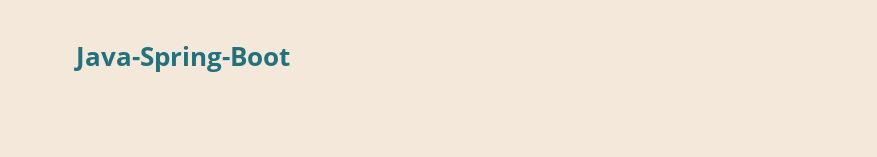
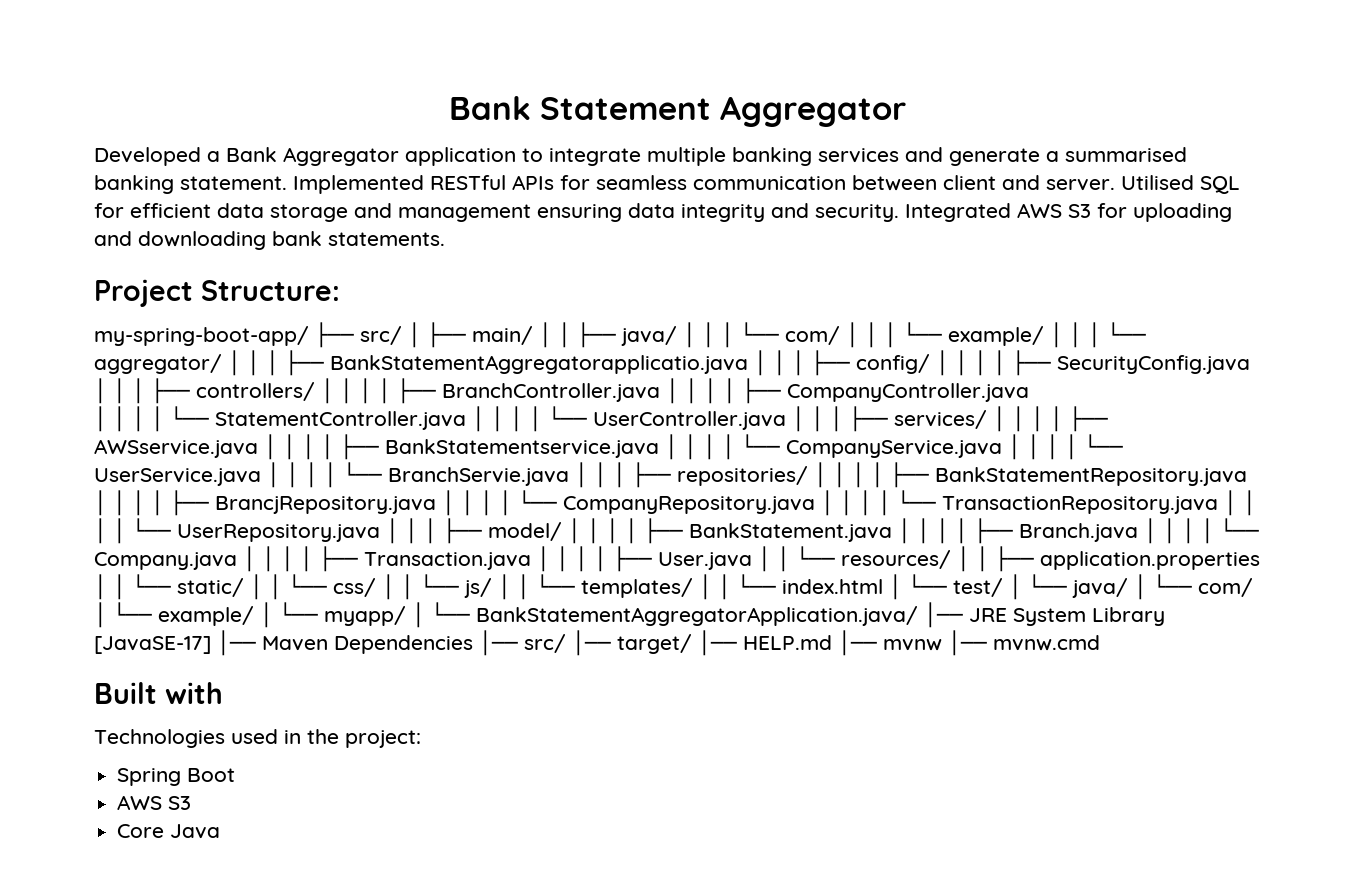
- Java-Spring-Boot
+ Bank Statement Aggregator
+ Developed a Bank Aggregator application to integrate multiple banking services and generate a summarised banking statement. Implemented RESTful APIs for seamless communication between client and server. Utilised SQL for efficient data storage and management ensuring data integrity and security. Integrated AWS S3 for uploading and downloading bank statements.
+ Project Structure:
+ my-spring-boot-app/ ├── src/ │ ├── main/ │ │ ├── java/ │ │ │ └── com/ │ │ │ └── example/ │ │ │ └── aggregator/ │ │ │ ├── BankStatementAggregatorapplicatio.java │ │ │ ├── config/ │ │ │ │ ├── SecurityConfig.java │ │ │ ├── controllers/ │ │ │ │ ├── BranchController.java │ │ │ │ ├── CompanyController.java
+ │ │ │ │ └── StatementController.java │ │ │ │ └── UserController.java │ │ │ ├── services/ │ │ │ │ ├── AWSservice.java │ │ │ │ ├── BankStatementservice.java │ │ │ │ └── CompanyService.java │ │ │ │ └── UserService.java │ │ │ │ └── BranchServie.java │ │ │ ├── repositories/ │ │ │ │ ├── BankStatementRepository.java │ │ │ │ ├── BrancjRepository.java │ │ │ │ └── CompanyRepository.java │ │ │ │ └── TransactionRepository.java │ │ │ │ └── UserRepository.java │ │ │ ├── model/ │ │ │ │ ├── BankStatement.java │ │ │ │ ├── Branch.java │ │ │ │ └── Company.java │ │ │ │ ├── Transaction.java │ │ │ │ ├── User.java │ │ └── resources/ │ │ ├── application.properties │ │ └── static/ │ │ └── css/ │ │ └── js/ │ │ └── templates/ │ │ └── index.html │ └── test/ │ └── java/ │ └── com/ │ └── example/ │ └── myapp/ │ └── BankStatementAggregatorApplication.java/ │── JRE System Library [JavaSE-17] │── Maven Dependencies │── src/ │── target/ │── HELP.md │── mvnw │── mvnw.cmd
+ Built with
+ Technologies used in the project:
+ Spring Boot
+ AWS S3
+ Core Java

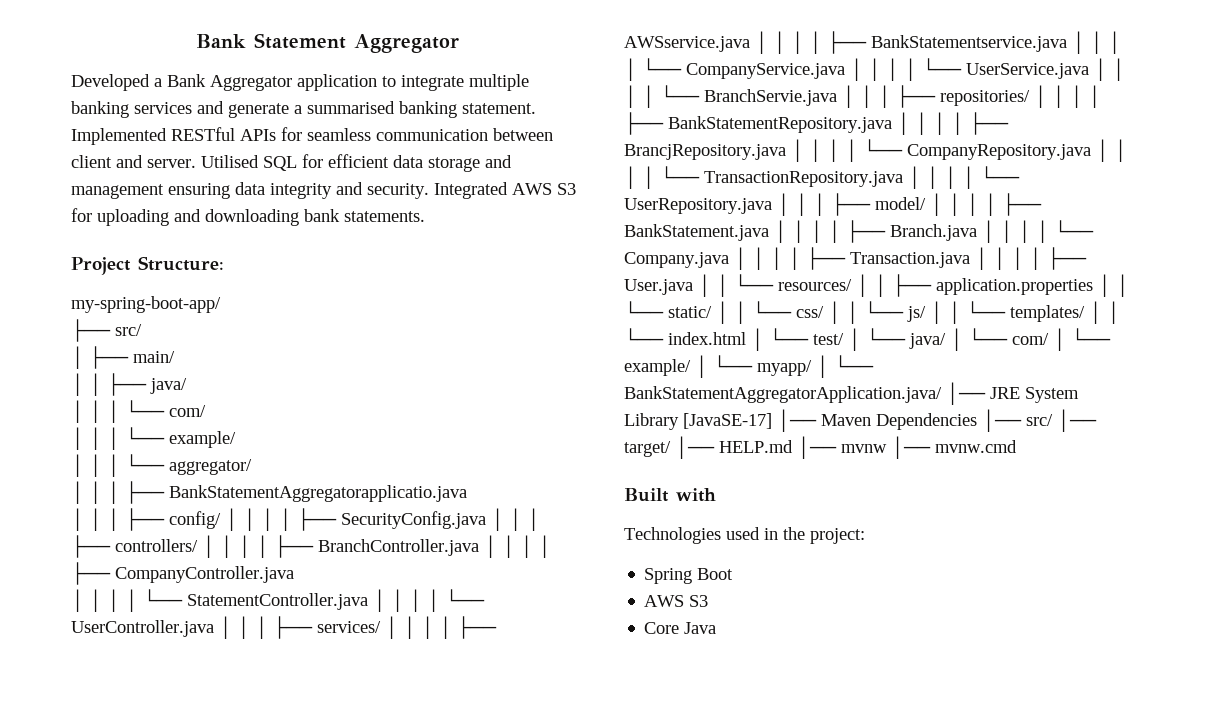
- my-spring-boot-app/ ├── src/ │ ├── main/ │ │ ├── java/ │ │ │ └── com/ │ │ │ └── example/ │ │ │ └── aggregator/ │ │ │ ├── BankStatementAggregatorapplicatio.java │ │ │ ├── config/ │ │ │ │ ├── SecurityConfig.java │ │ │ ├── controllers/ │ │ │ │ ├── BranchController.java │ │ │ │ ├── CompanyController.java
+ my-spring-boot-app/
+ ├── src/
+ │ ├── main/
+ │ │ ├── java/
+ │ │ │ └── com/
+ │ │ │ └── example/
+ │ │ │ └── aggregator/
+ │ │ │ ├── BankStatementAggregatorapplicatio.java
+ │ │ │ ├── config/ │ │ │ │ ├── SecurityConfig.java │ │ │ ├── controllers/ │ │ │ │ ├── BranchController.java │ │ │ │ ├── CompanyController.java

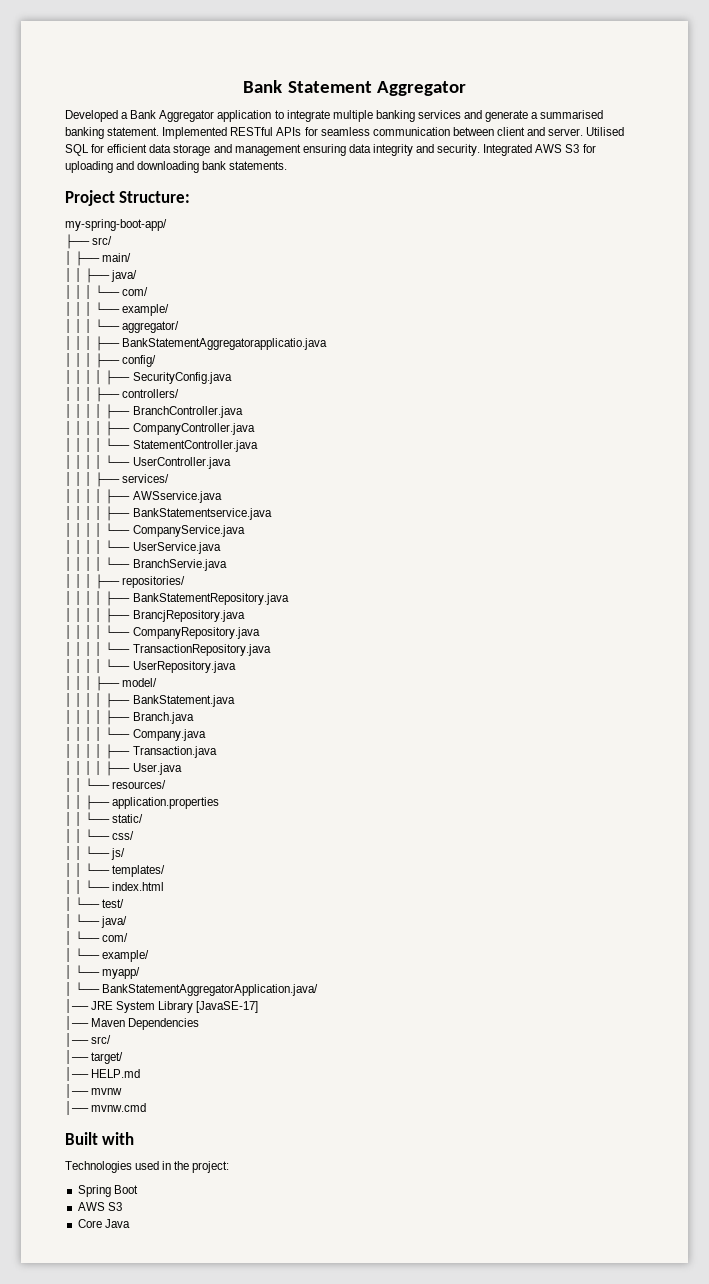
- │ │ │ ├── config/ │ │ │ │ ├── SecurityConfig.java │ │ │ ├── controllers/ │ │ │ │ ├── BranchController.java │ │ │ │ ├── CompanyController.java
+ │ │ │ ├── config/
+ │ │ │ │ ├── SecurityConfig.java
+ │ │ │ ├── controllers/
+ │ │ │ │ ├── BranchController.java
+ │ │ │ │ ├── CompanyController.java
- │ │ │ │ └── StatementController.java │ │ │ │ └── UserController.java │ │ │ ├── services/ │ │ │ │ ├── AWSservice.java │ │ │ │ ├── BankStatementservice.java │ │ │ │ └── CompanyService.java │ │ │ │ └── UserService.java │ │ │ │ └── BranchServie.java │ │ │ ├── repositories/ │ │ │ │ ├── BankStatementRepository.java │ │ │ │ ├── BrancjRepository.java │ │ │ │ └── CompanyRepository.java │ │ │ │ └── TransactionRepository.java │ │ │ │ └── UserRepository.java │ │ │ ├── model/ │ │ │ │ ├── BankStatement.java │ │ │ │ ├── Branch.java │ │ │ │ └── Company.java │ │ │ │ ├── Transaction.java │ │ │ │ ├── User.java │ │ └── resources/ │ │ ├── application.properties │ │ └── static/ │ │ └── css/ │ │ └── js/ │ │ └── templates/ │ │ └── index.html │ └── test/ │ └── java/ │ └── com/ │ └── example/ │ └── myapp/ │ └── BankStatementAggregatorApplication.java/ │── JRE System Library [JavaSE-17] │── Maven Dependencies │── src/ │── target/ │── HELP.md │── mvnw │── mvnw.cmd
+ │ │ │ │ └── StatementController.java
+ │ │ │ │ └── UserController.java
+ │ │ │ ├── services/
+ │ │ │ │ ├── AWSservice.java
+ │ │ │ │ ├── BankStatementservice.java
+ │ │ │ │ └── CompanyService.java
+ │ │ │ │ └── UserService.java
+ │ │ │ │ └── BranchServie.java
+ │ │ │ ├── repositories/
+ │ │ │ │ ├── BankStatementRepository.java
+ │ │ │ │ ├── BrancjRepository.java
+ │ │ │ │ └── CompanyRepository.java
+ │ │ │ │ └── TransactionRepository.java
+ │ │ │ │ └── UserRepository.java
+ │ │ │ ├── model/
+ │ │ │ │ ├── BankStatement.java
+ │ │ │ │ ├── Branch.java
+ │ │ │ │ └── Company.java
+ │ │ │ │ ├── Transaction.java
+ │ │ │ │ ├── User.java
+ │ │ └── resources/
+ │ │ ├── application.properties
+ │ │ └── static/
+ │ │ └── css/
+ │ │ └── js/
+ │ │ └── templates/
+ │ │ └── index.html
+ │ └── test/
+ │ └── java/
+ │ └── com/
+ │ └── example/
+ │ └── myapp/
+ │ └── BankStatementAggregatorApplication.java/
+ │── JRE System Library [JavaSE-17]
+ │── Maven Dependencies
+ │── src/
+ │── target/
+ │── HELP.md
+ │── mvnw
+ │── mvnw.cmd

